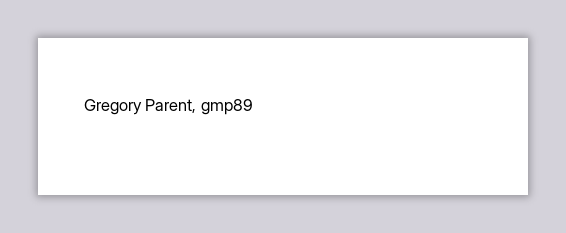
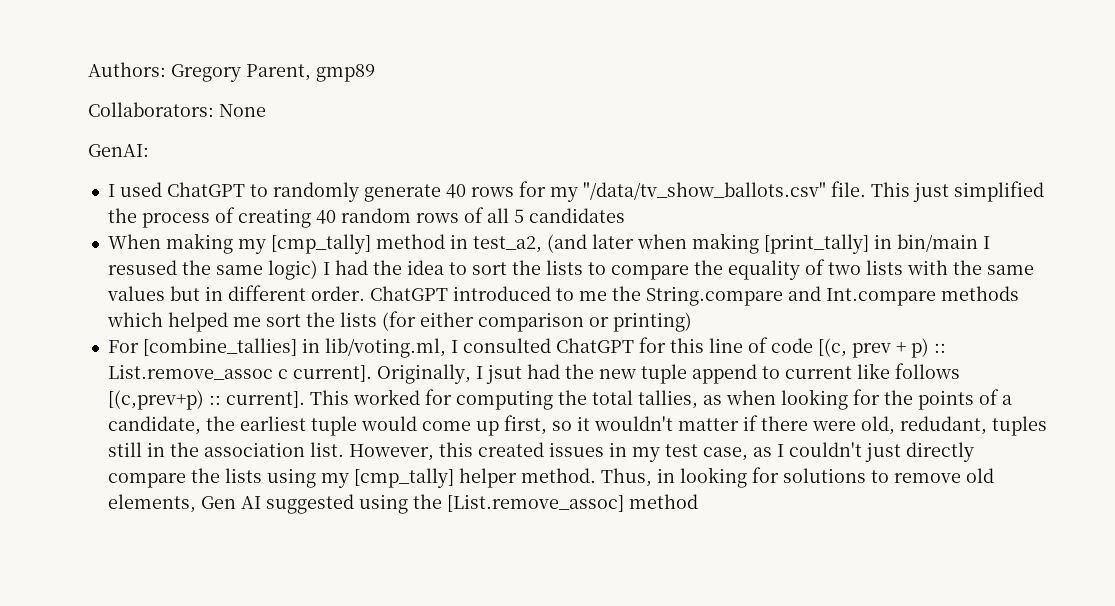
- Gregory Parent, gmp89
+ Authors: Gregory Parent, gmp89
+ Collaborators: None
+ GenAI:
+ I used ChatGPT to randomly generate 40 rows for my "/data/tv_show_ballots.csv" file. This just simplified the process of creating 40 random rows of all 5 candidates
+ When making my [cmp_tally] method in test_a2, (and later when making [print_tally] in bin/main I resused the same logic) I had the idea to sort the lists to compare the equality of two lists with the same values but in different order. ChatGPT introduced to me the String.compare and Int.compare methods which helped me sort the lists (for either comparison or printing)
+ For [combine_tallies] in lib/voting.ml, I consulted ChatGPT for this line of code [(c, prev + p) :: List.remove_assoc c current]. Originally, I jsut had the new tuple append to current like follows [(c,prev+p) :: current]. This worked for computing the total tallies, as when looking for the points of a candidate, the earliest tuple would come up first, so it wouldn't matter if there were old, redudant, tuples still in the association list. However, this created issues in my test case, as I couldn't just directly compare the lists using my [cmp_tally] helper method. Thus, in looking for solutions to remove old elements, Gen AI suggested using the [List.remove_assoc] method

